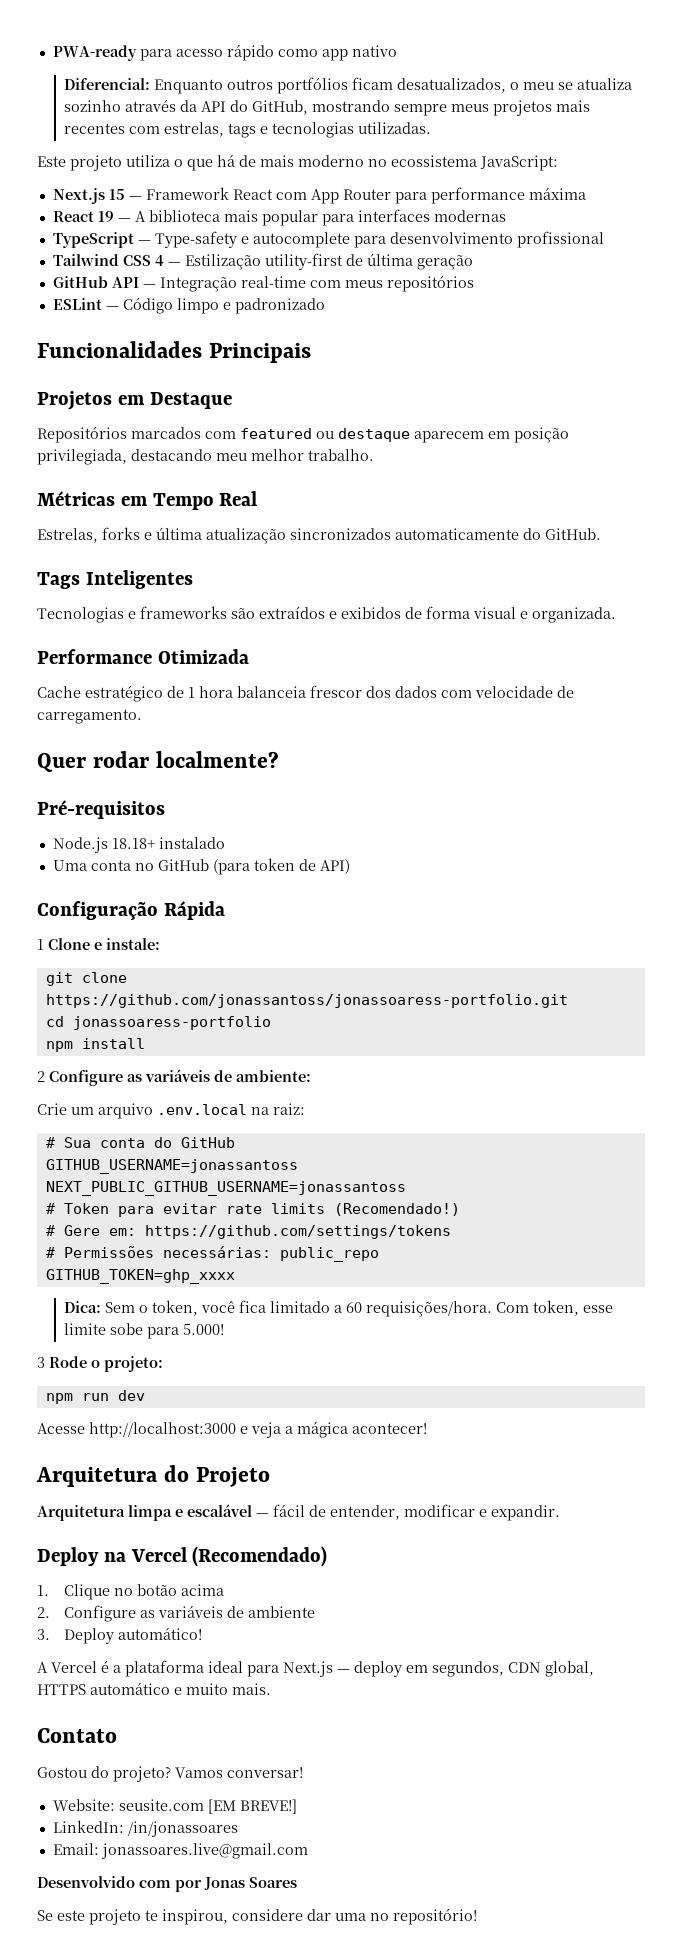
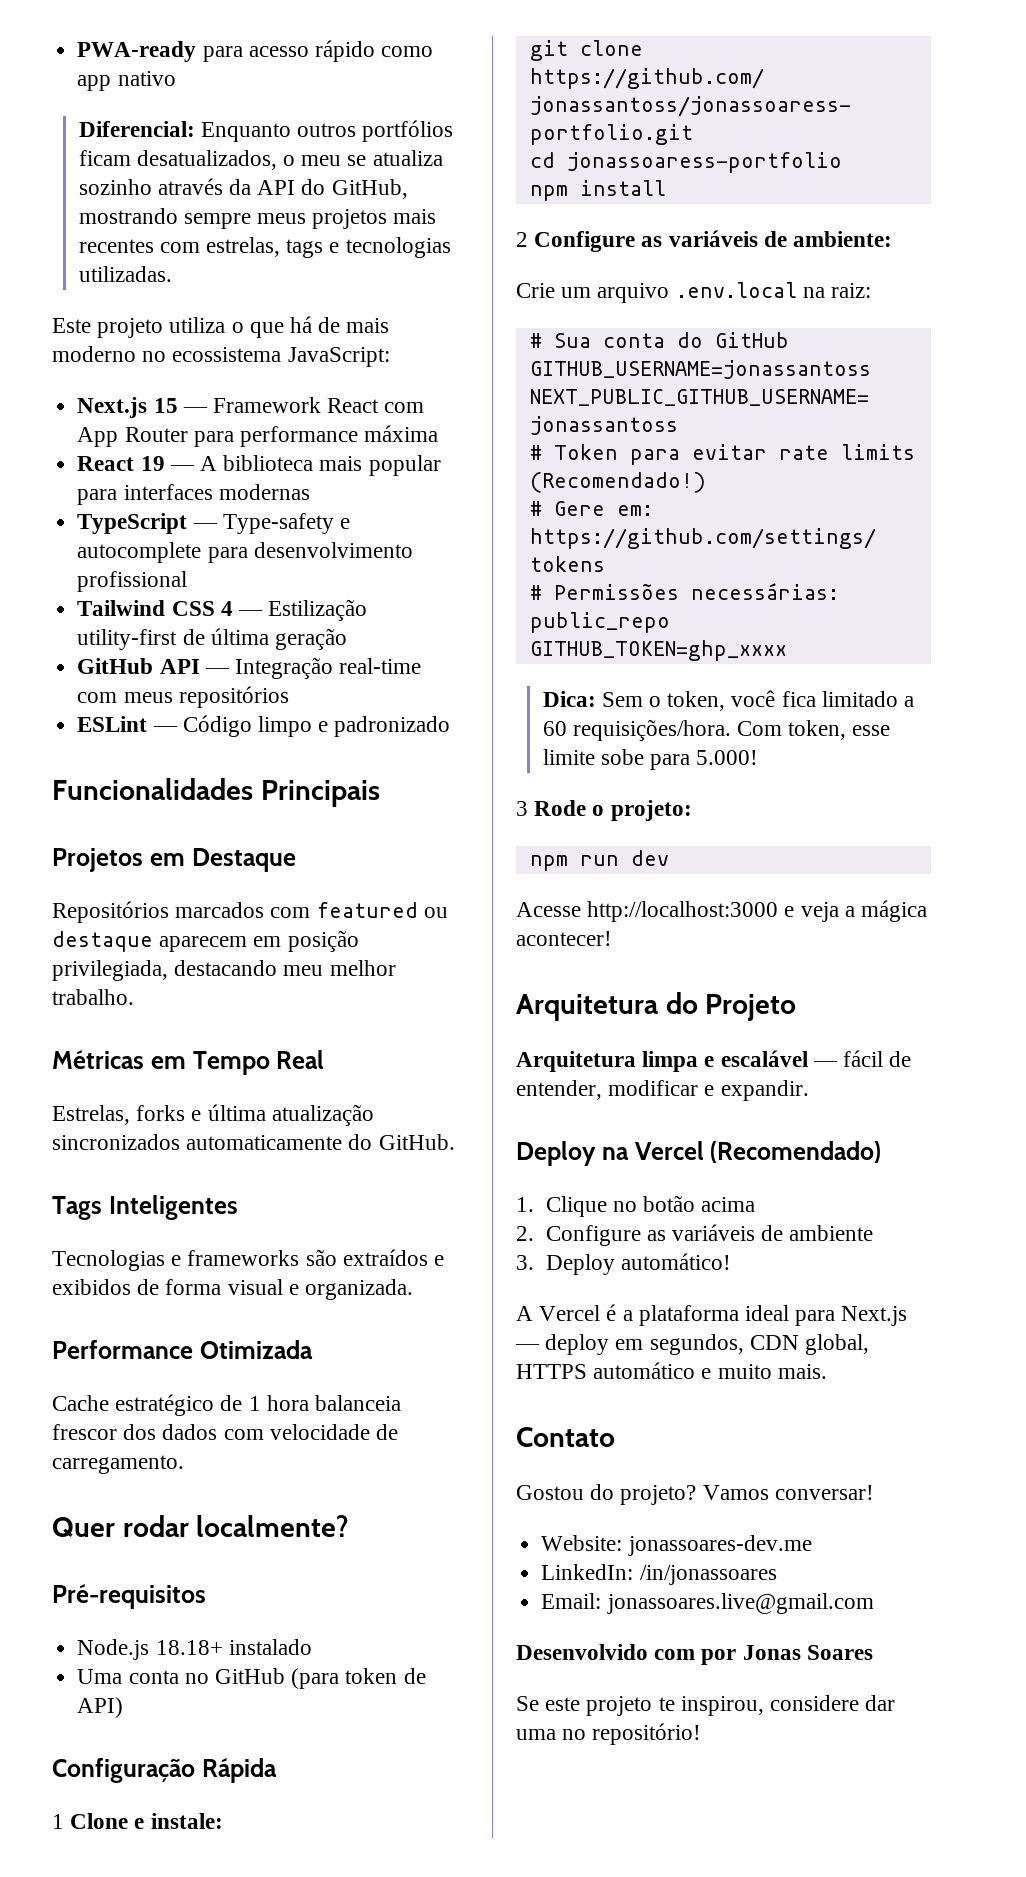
- Website: seusite.com [EM BREVE!]
+ Website: jonassoares-dev.me

